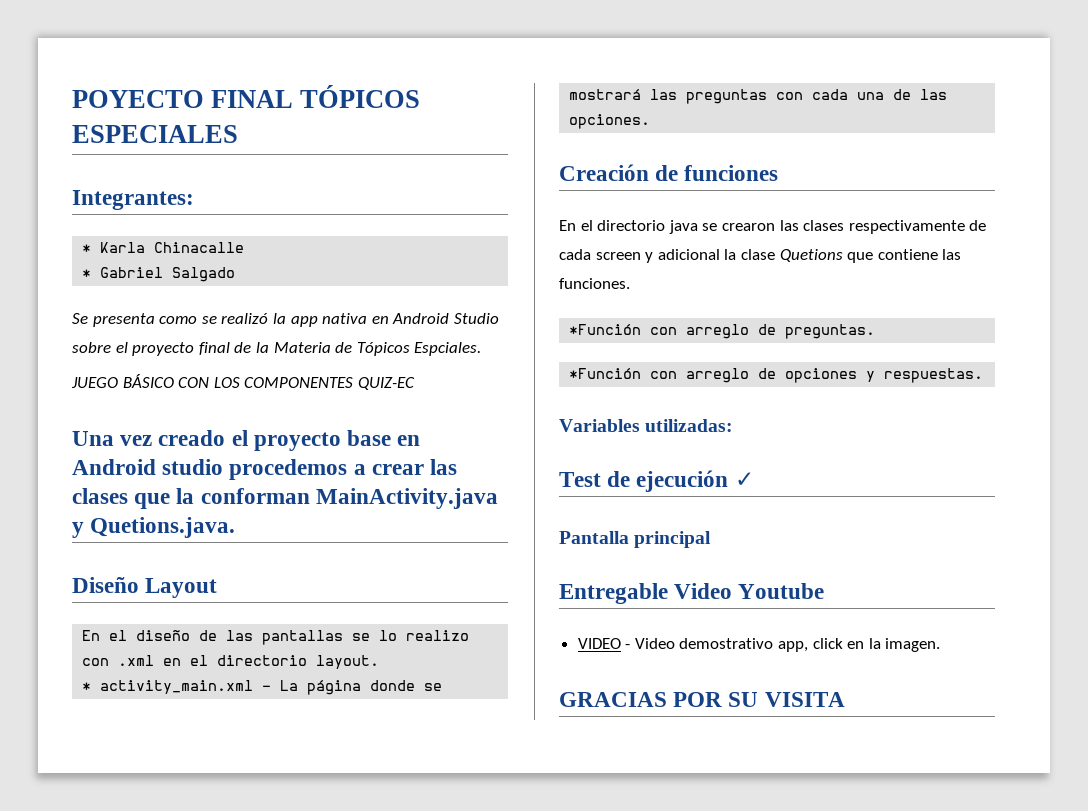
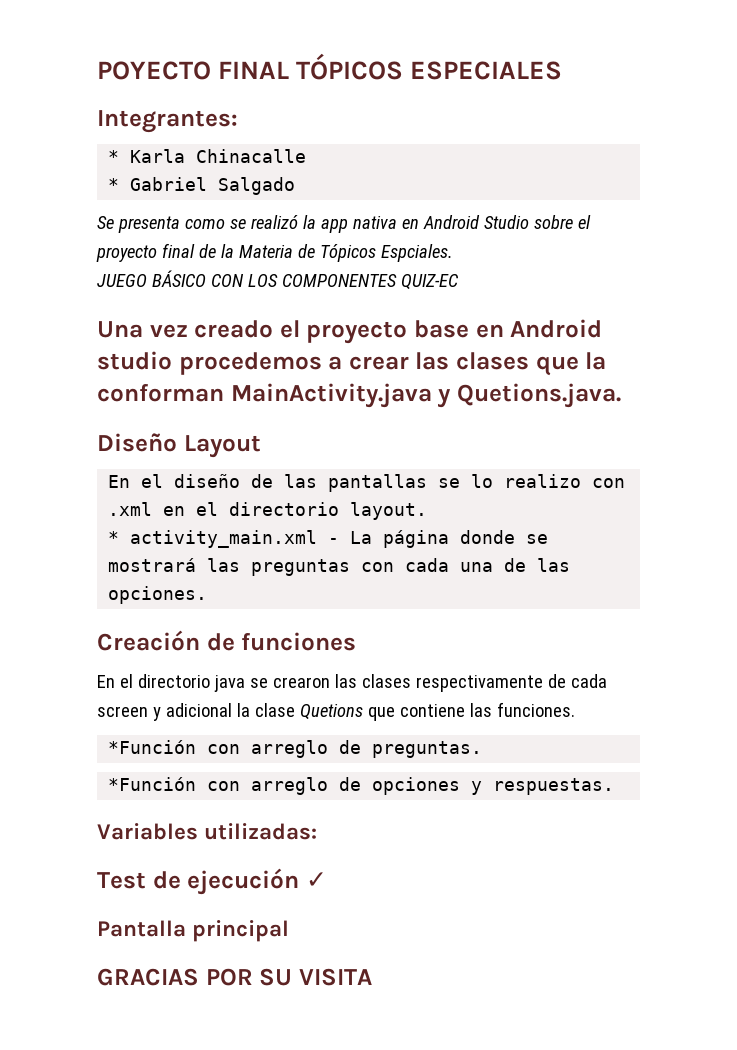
- Entregable Video Youtube
- VIDEO - Video demostrativo app, click en la imagen.

